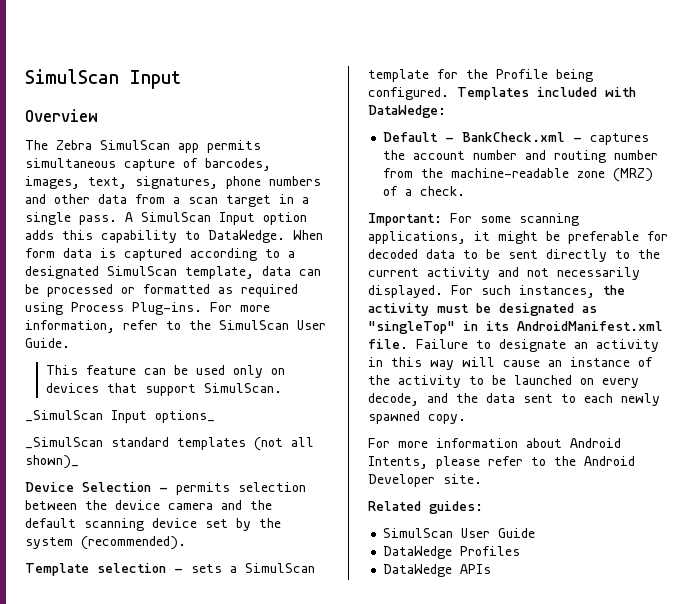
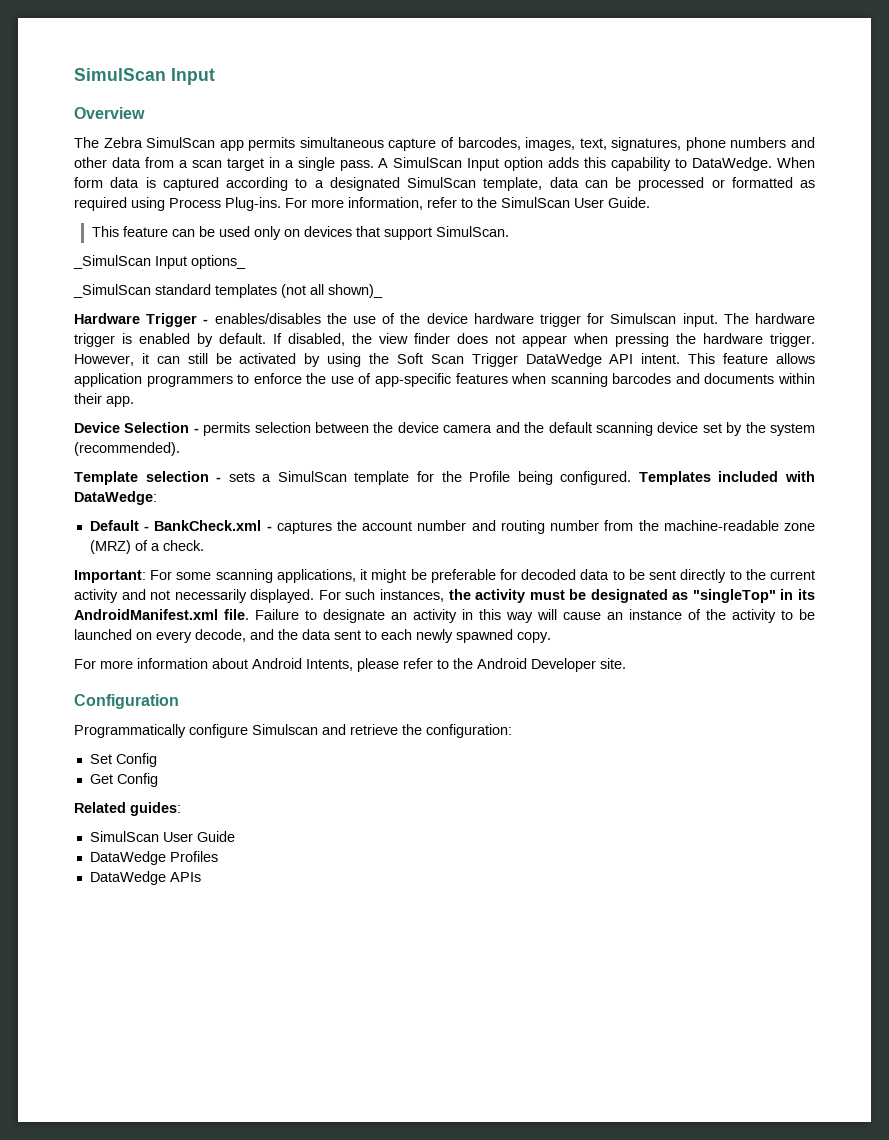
+ Hardware Trigger - enables/disables the use of the device hardware trigger for Simulscan input. The hardware trigger is enabled by default. If disabled, the view finder does not appear when pressing the hardware trigger. However, it can still be activated by using the Soft Scan Trigger DataWedge API intent. This feature allows application programmers to enforce the use of app-specific features when scanning barcodes and documents within their app.
+ Configuration
+ Programmatically configure Simulscan and retrieve the configuration:
+ Set Config
+ Get Config

